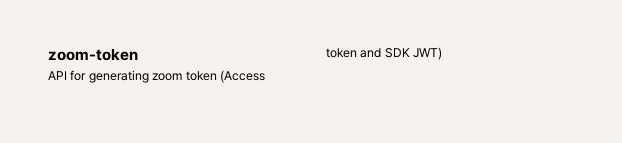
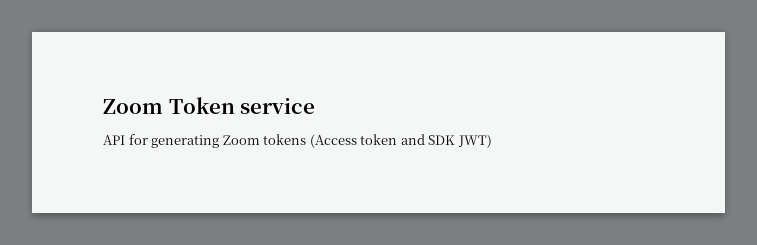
- zoom-token
+ Zoom Token service
- API for generating zoom token (Access token and SDK JWT)
+ API for generating Zoom tokens (Access token and SDK JWT)

